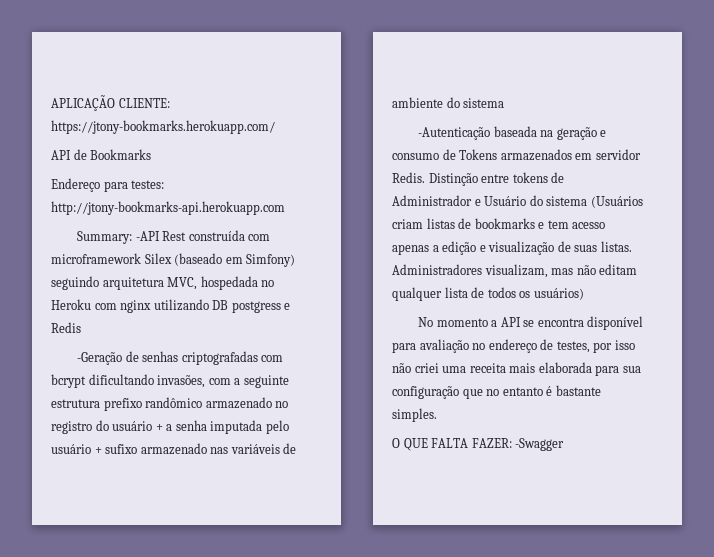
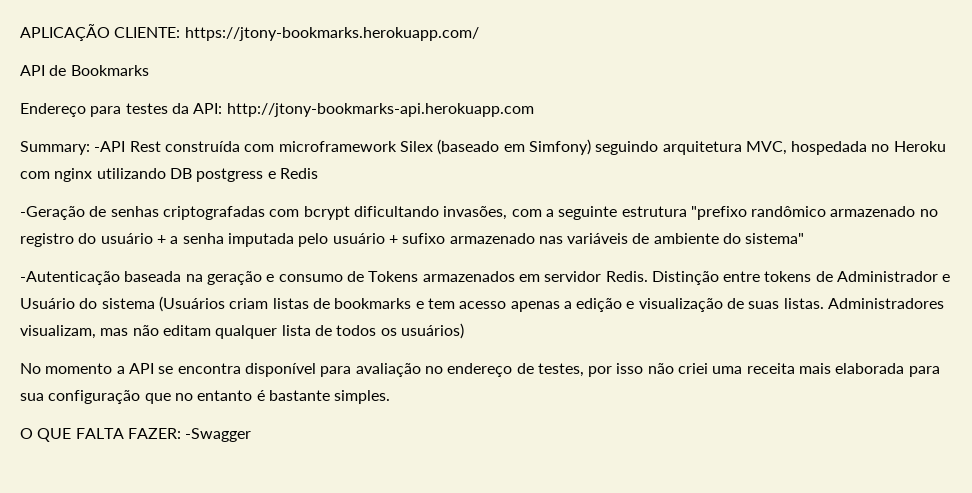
- Endereço para testes: http://jtony-bookmarks-api.herokuapp.com
+ Endereço para testes da API: http://jtony-bookmarks-api.herokuapp.com
- -Geração de senhas criptografadas com bcrypt dificultando invasões, com a seguinte estrutura prefixo randômico armazenado no registro do usuário + a senha imputada pelo usuário + sufixo armazenado nas variáveis de ambiente do sistema
+ -Geração de senhas criptografadas com bcrypt dificultando invasões, com a seguinte estrutura "prefixo randômico armazenado no registro do usuário + a senha imputada pelo usuário + sufixo armazenado nas variáveis de ambiente do sistema"

